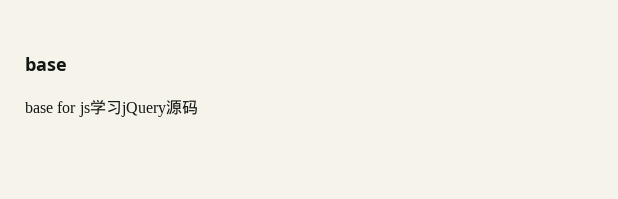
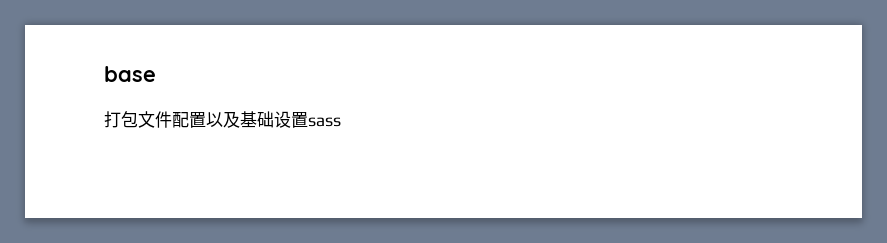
- base for js学习jQuery源码
+ 打包文件配置以及基础设置sass

